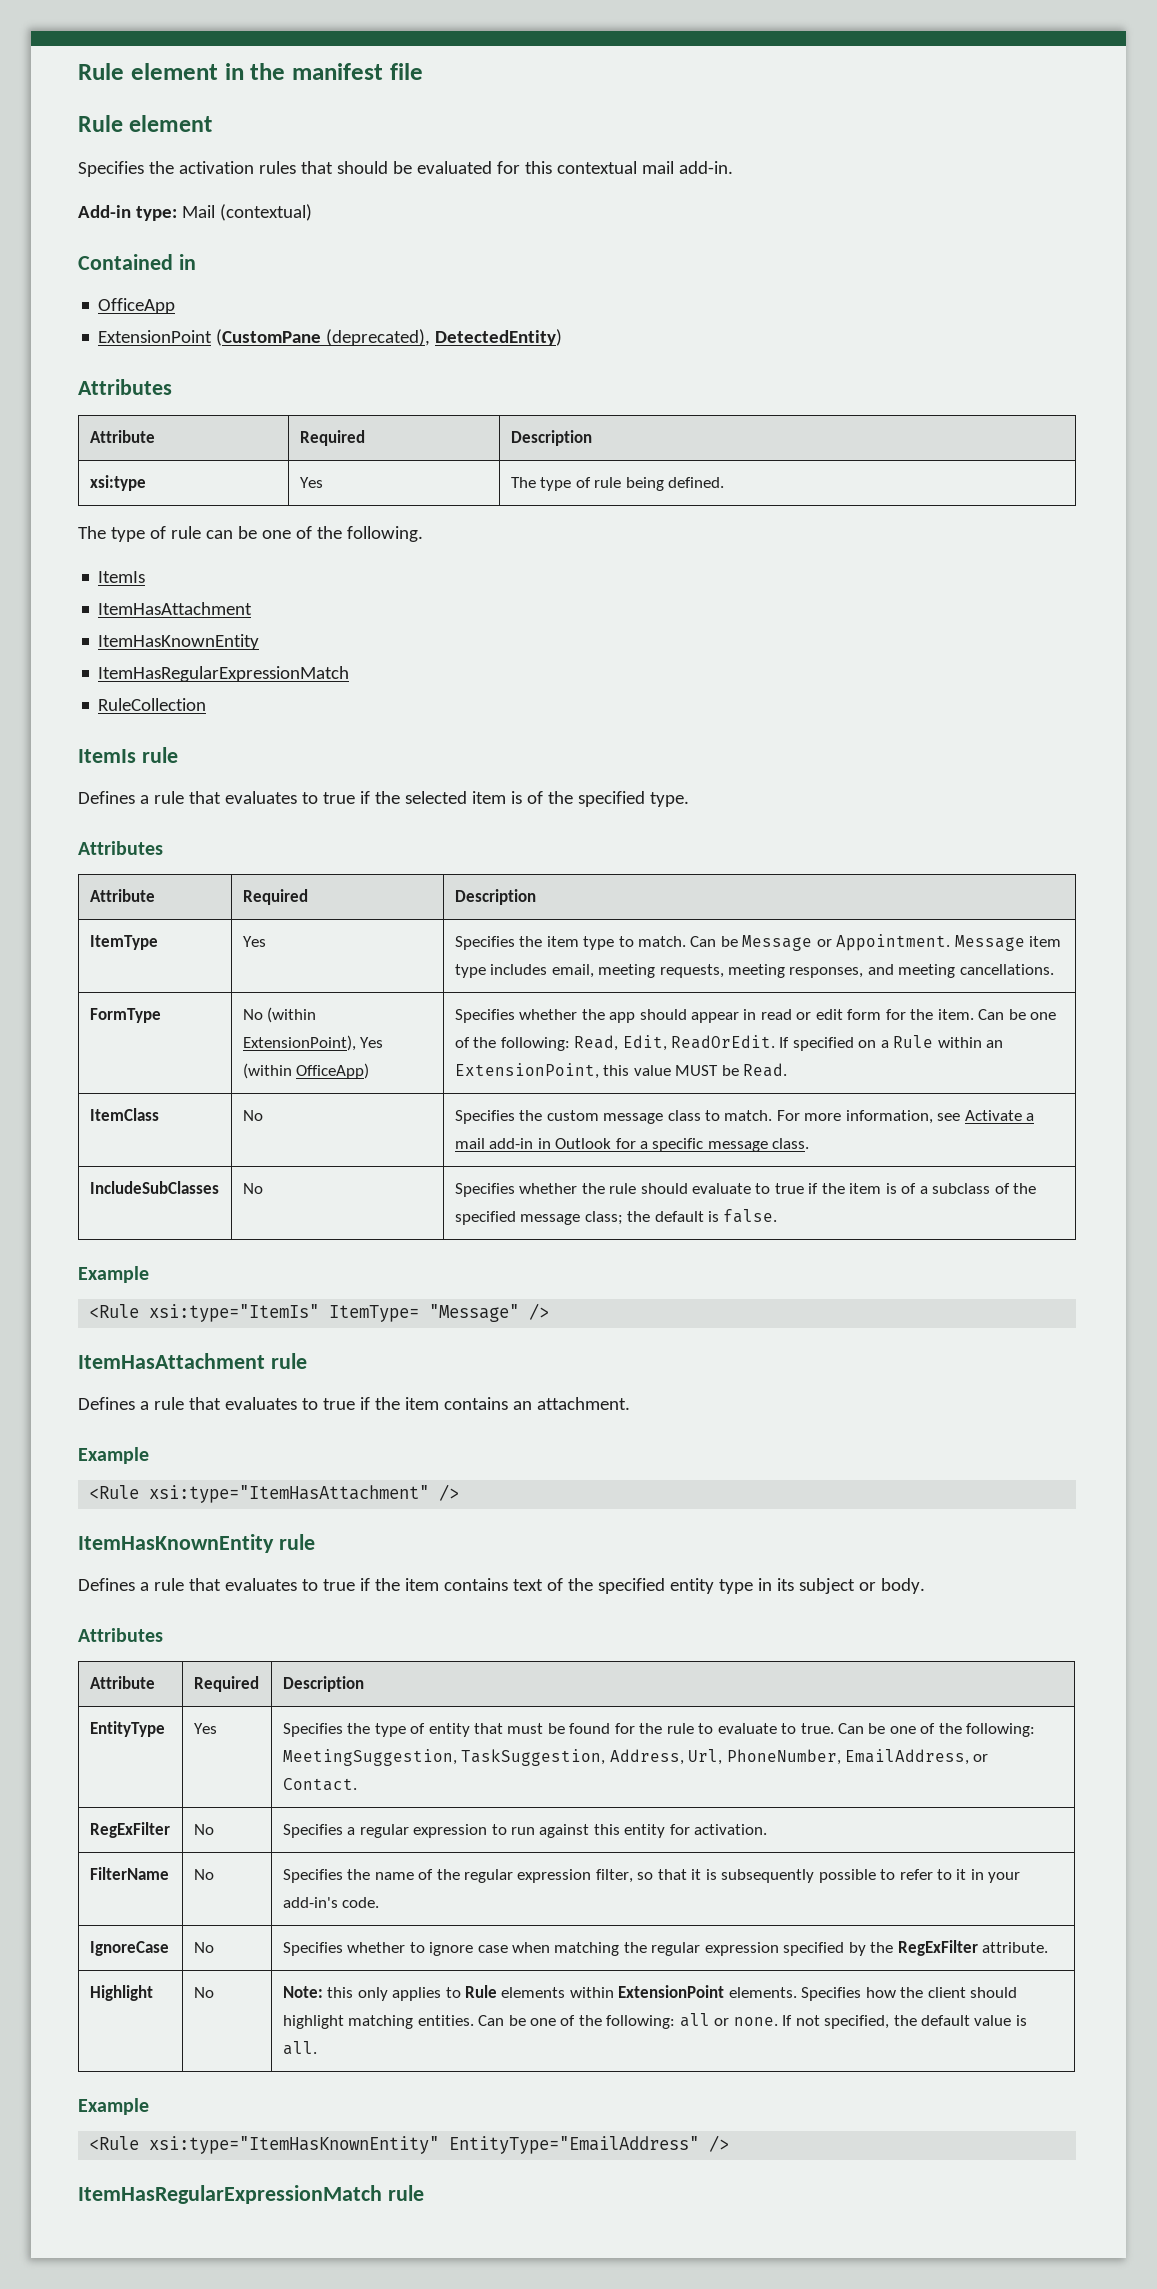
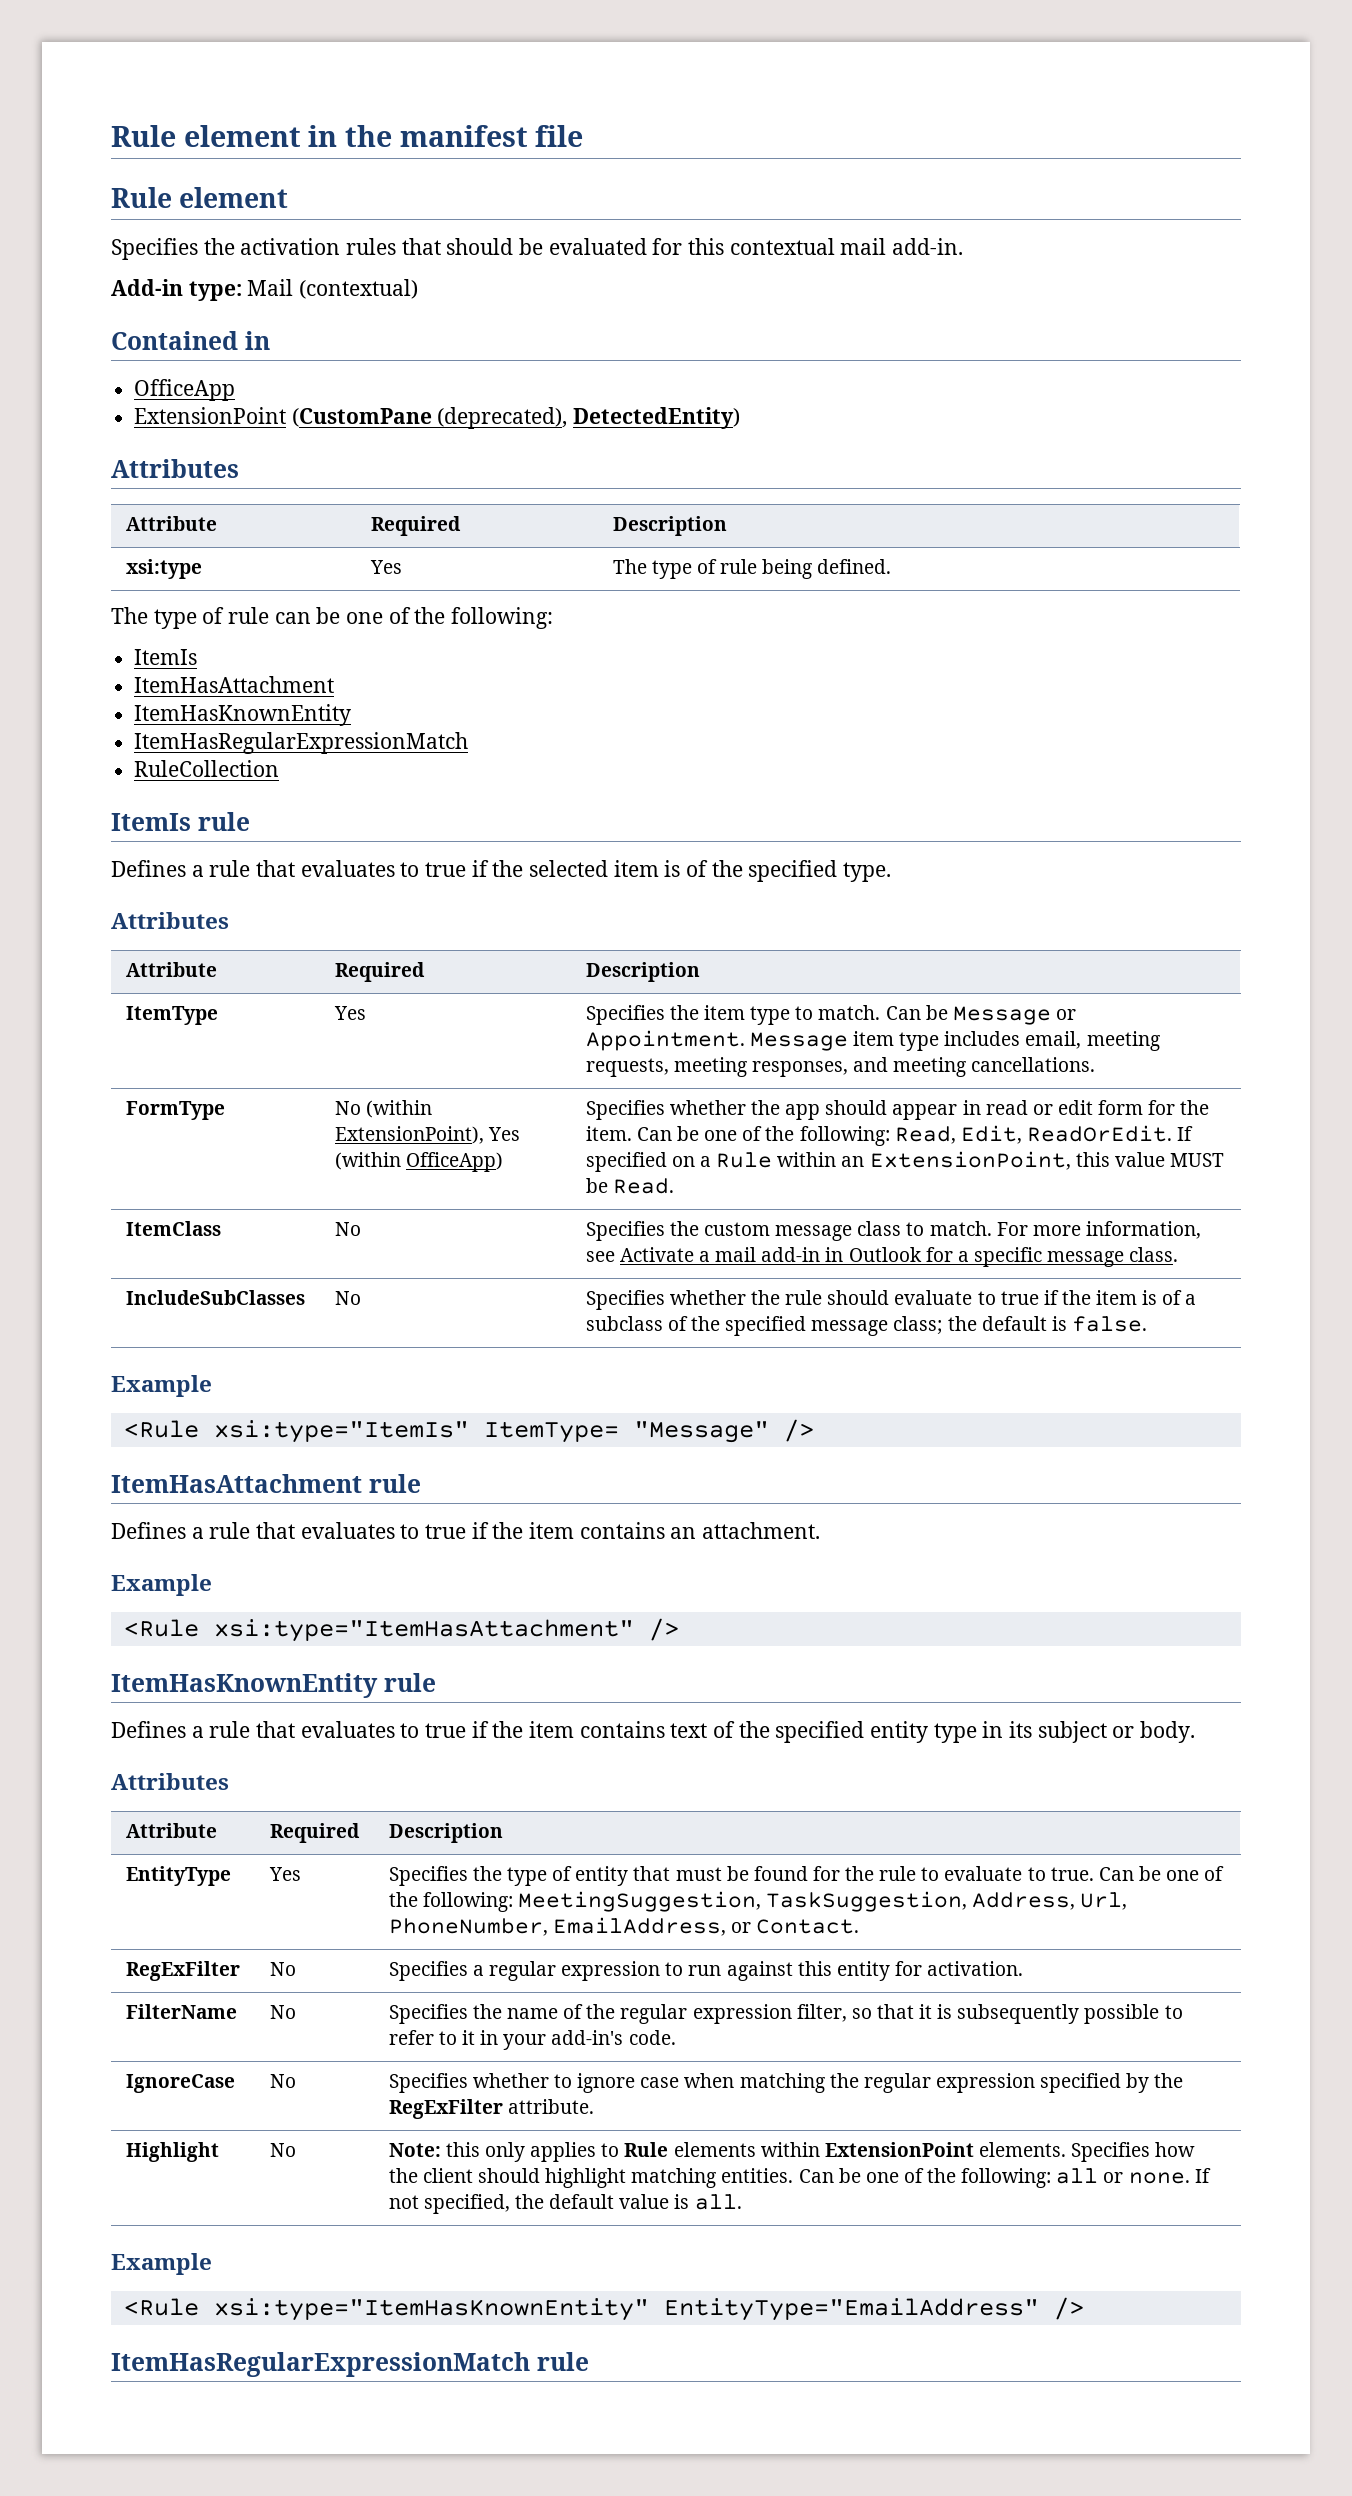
- The type of rule can be one of the following.
+ The type of rule can be one of the following:

